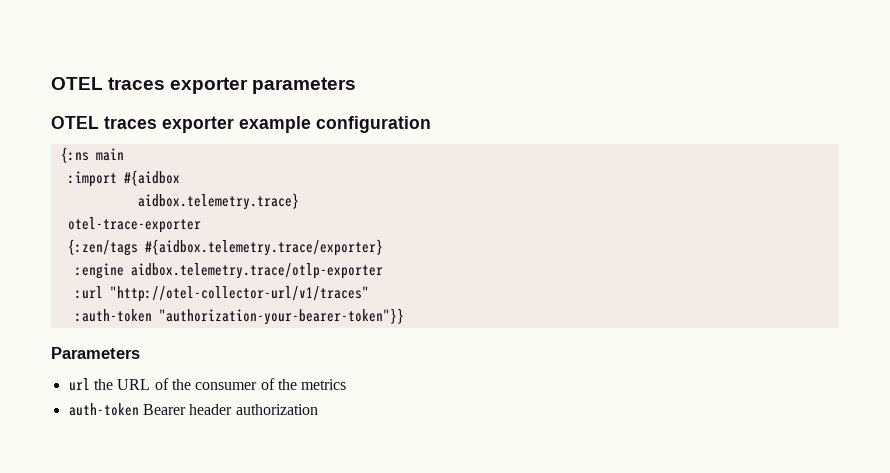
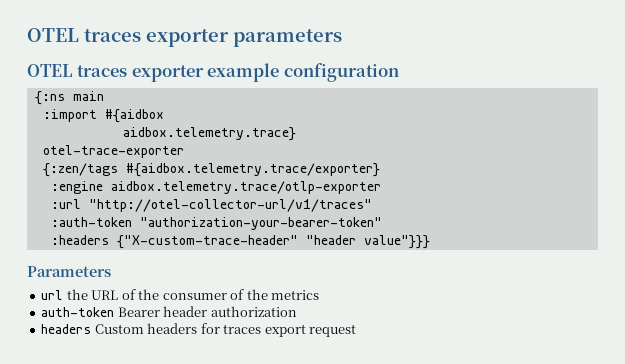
- :auth-token "authorization-your-bearer-token"}}
+ :auth-token "authorization-your-bearer-token"
+ :headers {"X-custom-trace-header" "header value"}}}
+ headers Custom headers for traces export request

